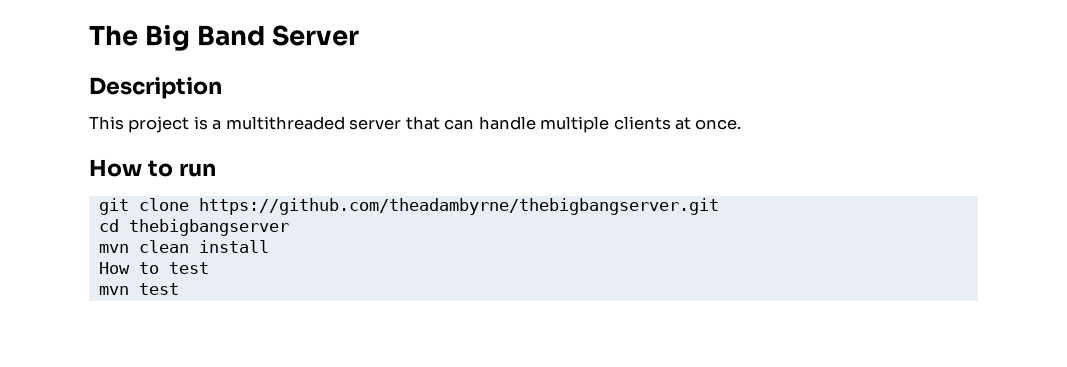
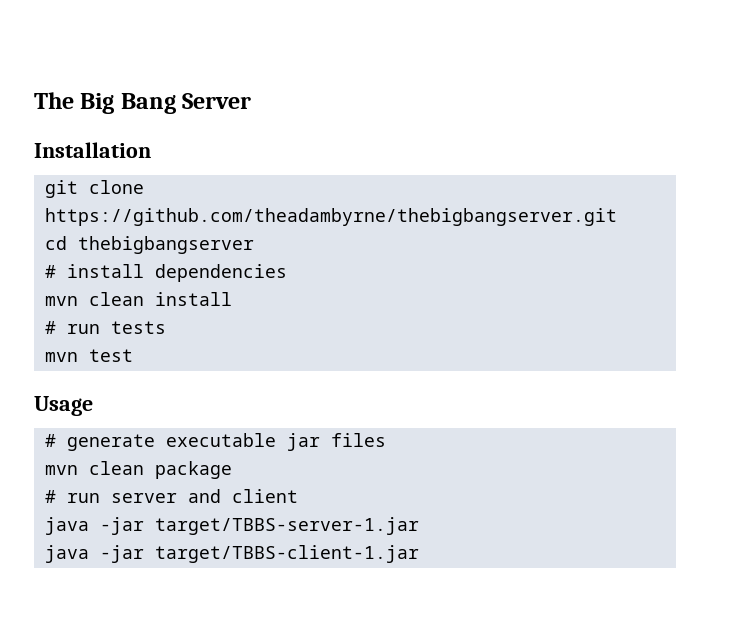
- The Big Band Server
+ The Big Bang Server
- Description
- This project is a multithreaded server that can handle multiple clients at once.
- How to run
+ Installation
+ # install dependencies
- How to test
+ # run tests
+ Usage
+ # generate executable jar files
+ mvn clean package
+ # run server and client
+ java -jar target/TBBS-server-1.jar
+ java -jar target/TBBS-client-1.jar

